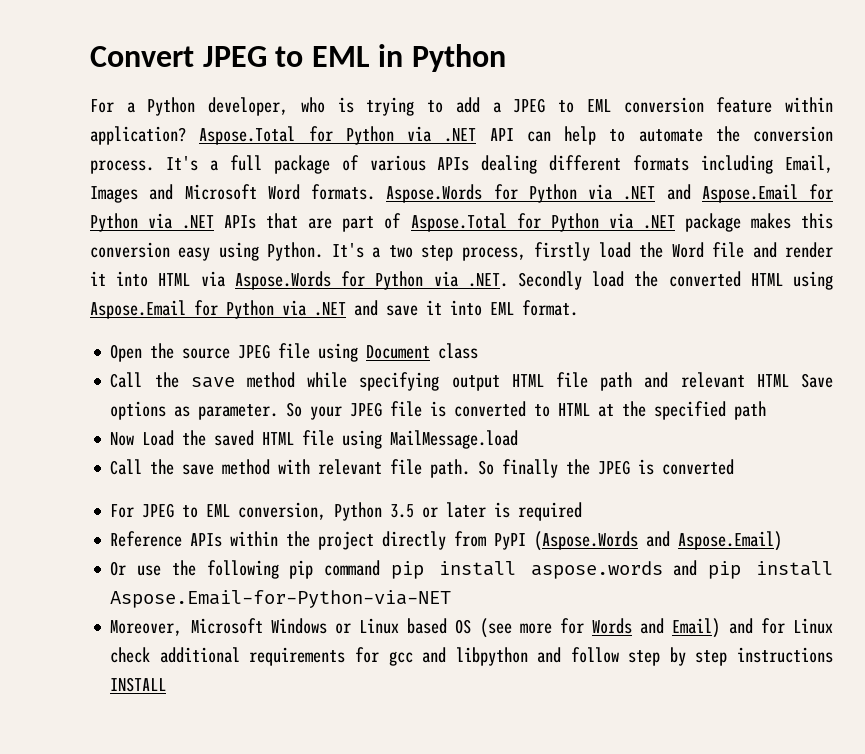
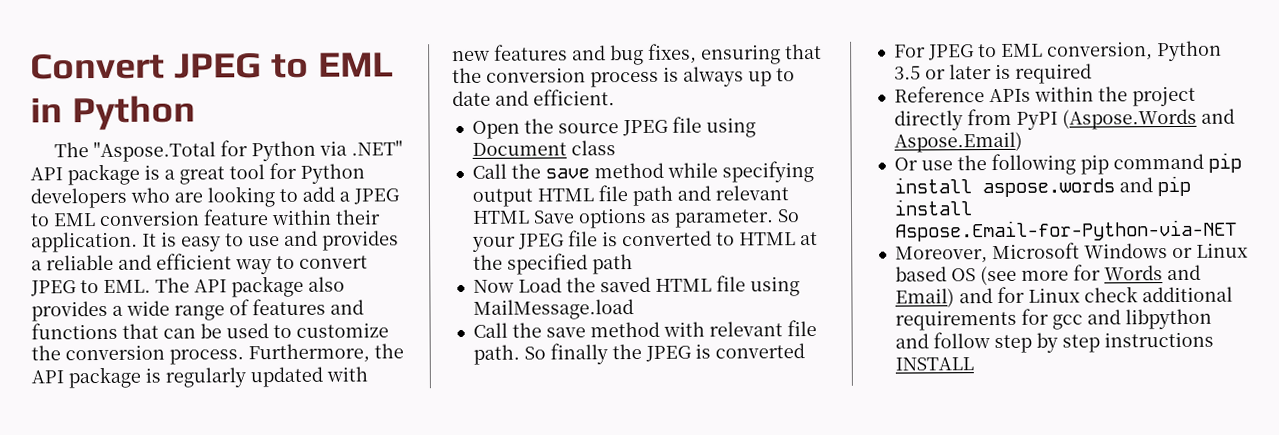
- For a Python developer, who is trying to add a JPEG to EML conversion feature within application? Aspose.Total for Python via .NET API can help to automate the conversion process. It's a full package of various APIs dealing different formats including Email, Images and Microsoft Word formats. Aspose.Words for Python via .NET and Aspose.Email for Python via .NET APIs that are part of Aspose.Total for Python via .NET package makes this conversion easy using Python. It's a two step process, firstly load the Word file and render it into HTML via Aspose.Words for Python via .NET. Secondly load the converted HTML using Aspose.Email for Python via .NET and save it into EML format.
+ The "Aspose.Total for Python via .NET" API package is a great tool for Python developers who are looking to add a JPEG to EML conversion feature within their application. It is easy to use and provides a reliable and efficient way to convert JPEG to EML. The API package also provides a wide range of features and functions that can be used to customize the conversion process. Furthermore, the API package is regularly updated with new features and bug fixes, ensuring that the conversion process is always up to date and efficient.

